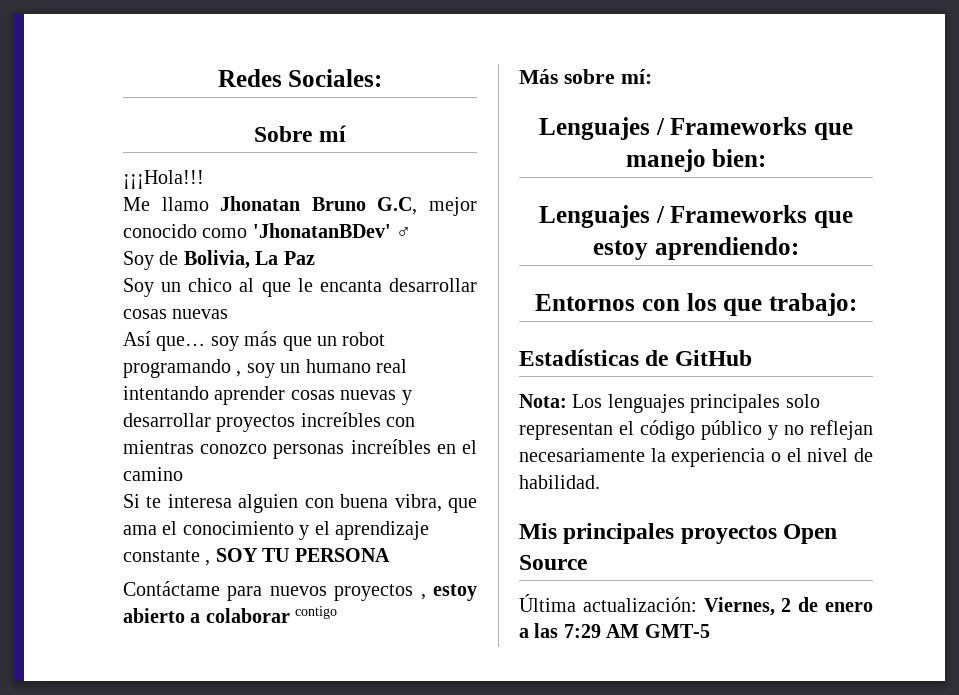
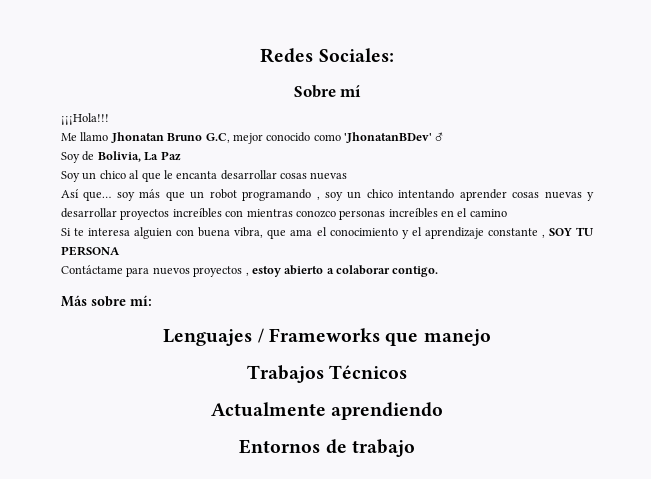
- Así que… soy más que un robot programando , soy un humano real intentando aprender cosas nuevas y desarrollar proyectos increíbles con mientras conozco personas increíbles en el camino
+ Así que… soy más que un robot programando , soy un chico intentando aprender cosas nuevas y desarrollar proyectos increíbles con mientras conozco personas increíbles en el camino
- Contáctame para nuevos proyectos , estoy abierto a colaborar contigo
+ Contáctame para nuevos proyectos , estoy abierto a colaborar contigo.
- Lenguajes / Frameworks que manejo bien:
- Lenguajes / Frameworks que estoy aprendiendo:
- Entornos con los que trabajo:
- Estadísticas de GitHub
- Nota: Los lenguajes principales solo representan el código público y no reflejan necesariamente la experiencia o el nivel de habilidad.
- Mis principales proyectos Open Source
- Última actualización: Viernes, 2 de enero a las 7:29 AM GMT-5
+ Lenguajes / Frameworks que manejo
+ Trabajos Técnicos
+ Actualmente aprendiendo
+ Entornos de trabajo

